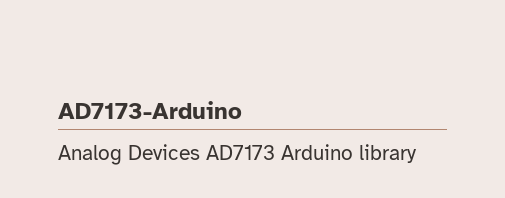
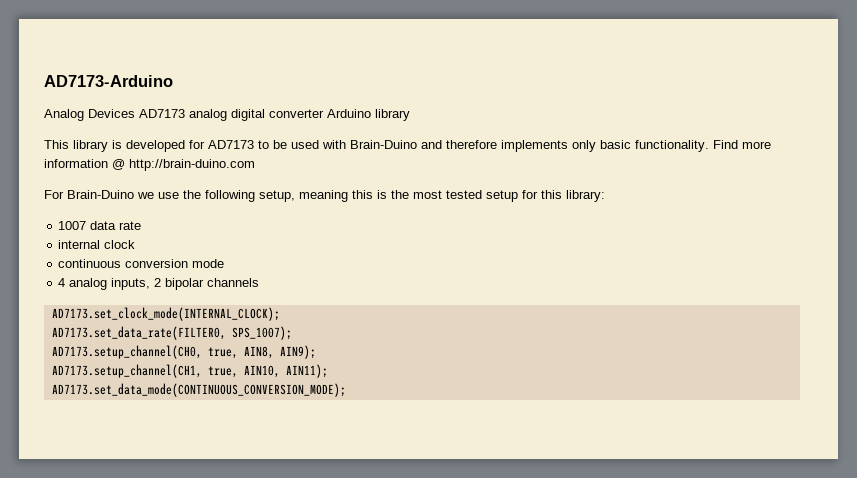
- Analog Devices AD7173 Arduino library
+ Analog Devices AD7173 analog digital converter Arduino library
+ This library is developed for AD7173 to be used with Brain-Duino and therefore implements only basic functionality. Find more information @ http://brain-duino.com
+ For Brain-Duino we use the following setup, meaning this is the most tested setup for this library:
+ 1007 data rate
+ internal clock
+ continuous conversion mode
+ 4 analog inputs, 2 bipolar channels
+ AD7173.set_clock_mode(INTERNAL_CLOCK);
+ AD7173.set_data_rate(FILTER0, SPS_1007);
+ AD7173.setup_channel(CH0, true, AIN8, AIN9);
+ AD7173.setup_channel(CH1, true, AIN10, AIN11);
+ AD7173.set_data_mode(CONTINUOUS_CONVERSION_MODE);

